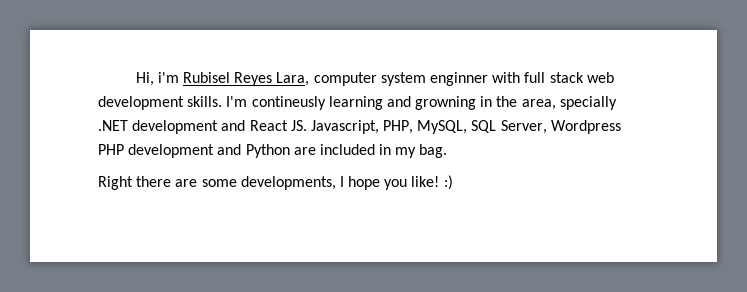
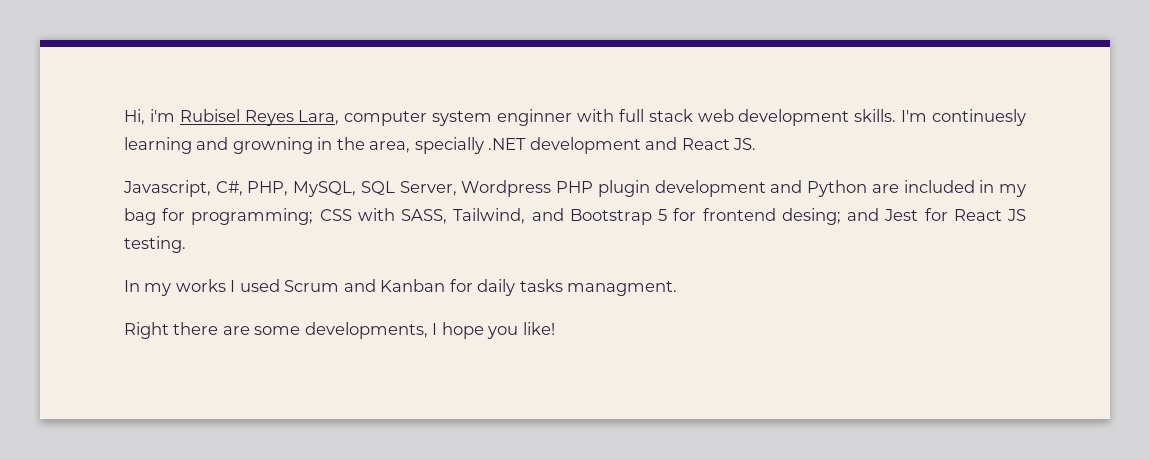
- I'm contineusly learning and growning in the area, specially .NET development and React JS. Javascript, PHP, MySQL, SQL Server, Wordpress PHP development and Python are included in my bag.
+ I'm continuesly learning and growning in the area, specially .NET development and React JS.
+ Javascript, C#, PHP, MySQL, SQL Server, Wordpress PHP plugin development and Python are included in my bag for programming; CSS with SASS, Tailwind, and Bootstrap 5 for frontend desing; and Jest for React JS testing.
+ In my works I used Scrum and Kanban for daily tasks managment.
- Right there are some developments, I hope you like! :)
+ Right there are some developments, I hope you like!

